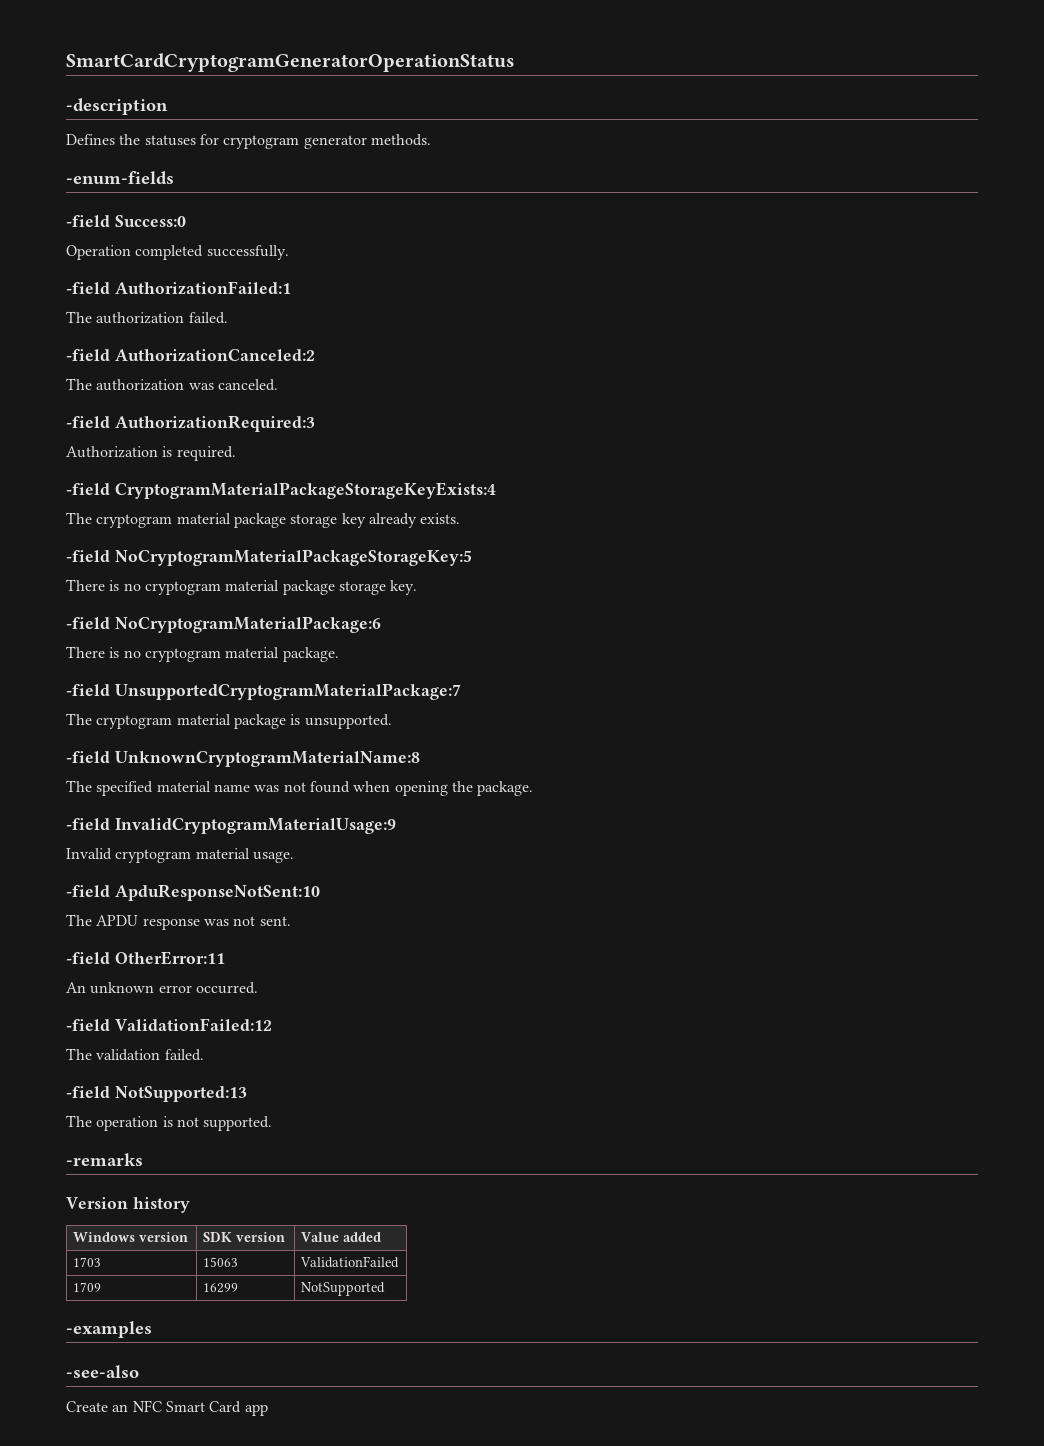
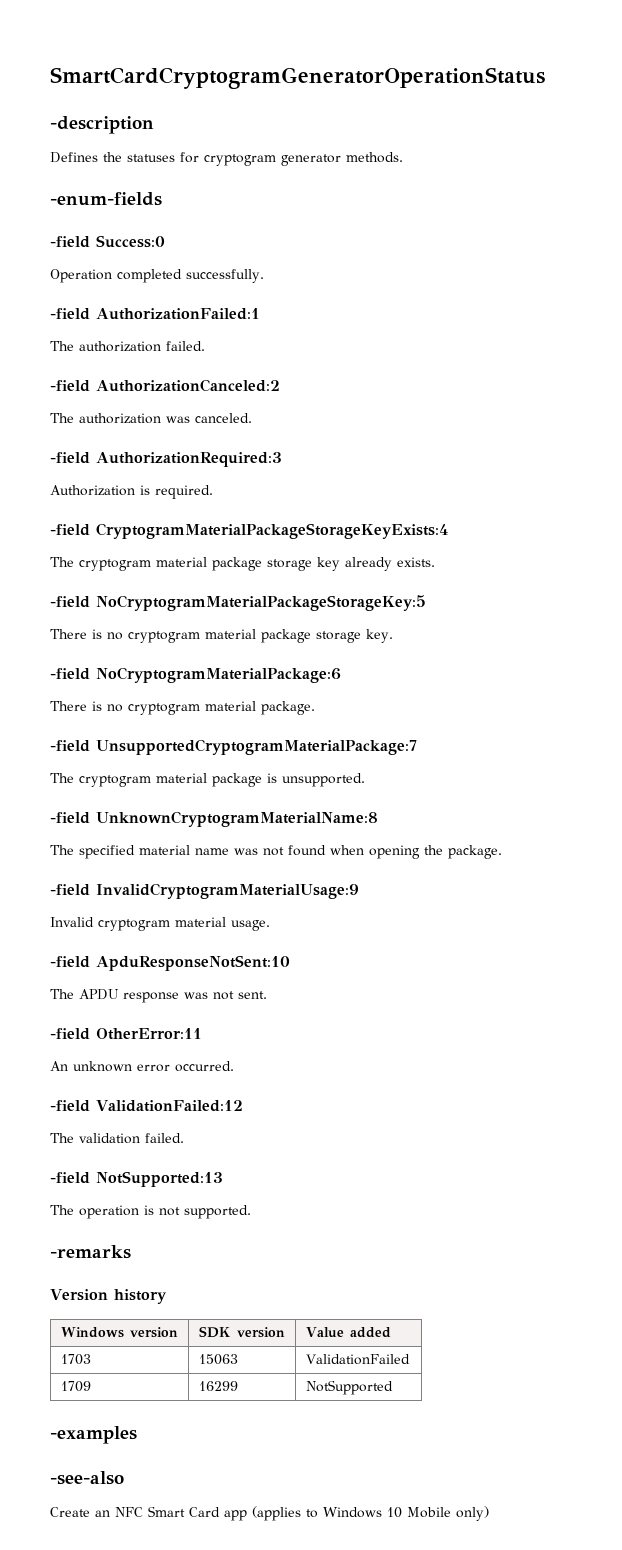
- Create an NFC Smart Card app
+ Create an NFC Smart Card app (applies to Windows 10 Mobile only)

